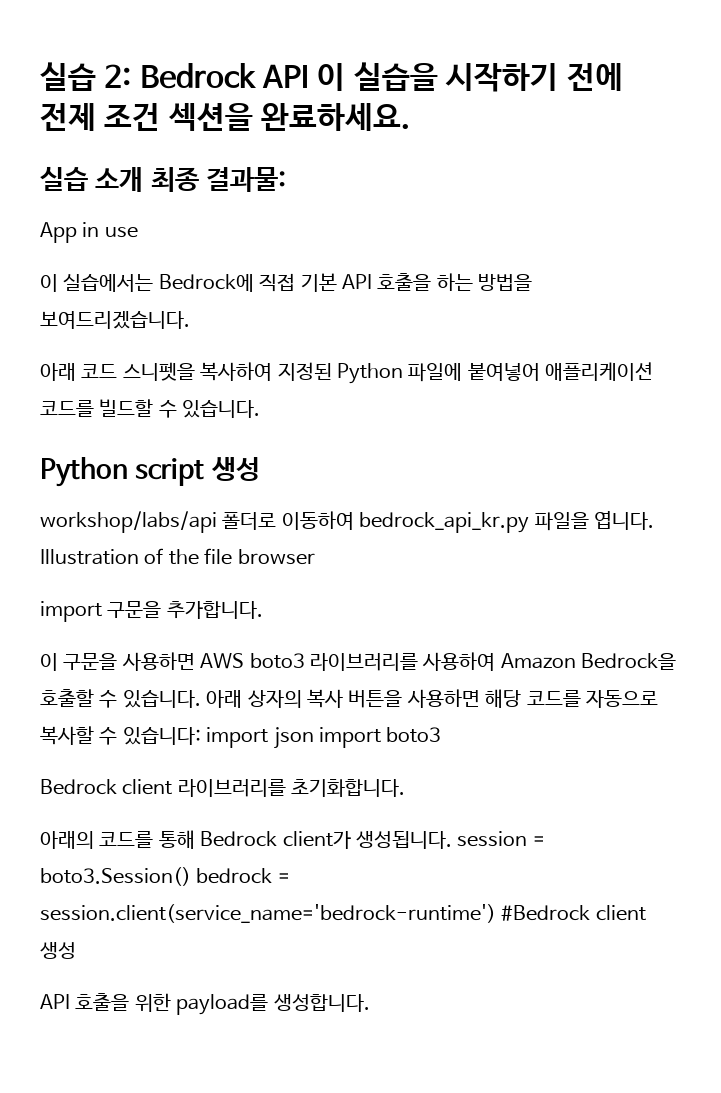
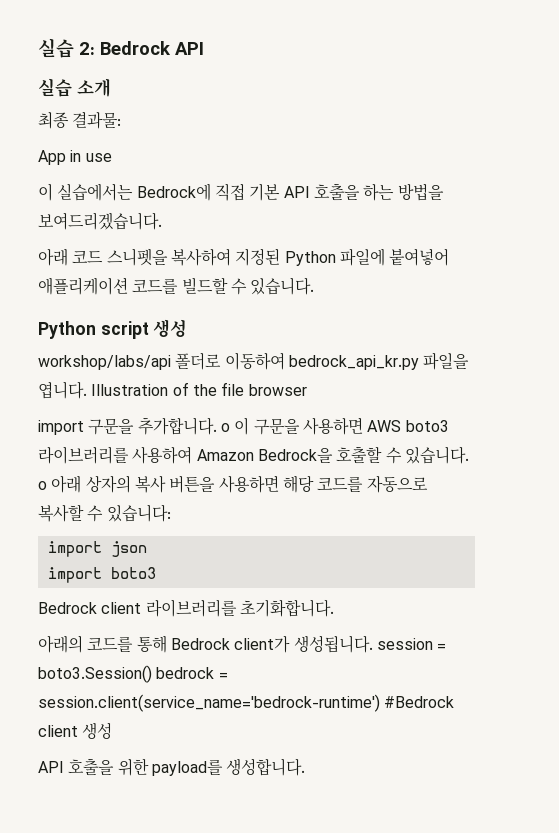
- 실습 2: Bedrock API 이 실습을 시작하기 전에 전제 조건 섹션을 완료하세요.
+ 실습 2: Bedrock API
- 실습 소개 최종 결과물:
+ 실습 소개
+ 최종 결과물:
- import 구문을 추가합니다.
- 이 구문을 사용하면 AWS boto3 라이브러리를 사용하여 Amazon Bedrock을 호출할 수 있습니다. 아래 상자의 복사 버튼을 사용하면 해당 코드를 자동으로 복사할 수 있습니다: import json import boto3
+ import 구문을 추가합니다. o 이 구문을 사용하면 AWS boto3 라이브러리를 사용하여 Amazon Bedrock을 호출할 수 있습니다. o 아래 상자의 복사 버튼을 사용하면 해당 코드를 자동으로 복사할 수 있습니다:
+ import json
+ import boto3

